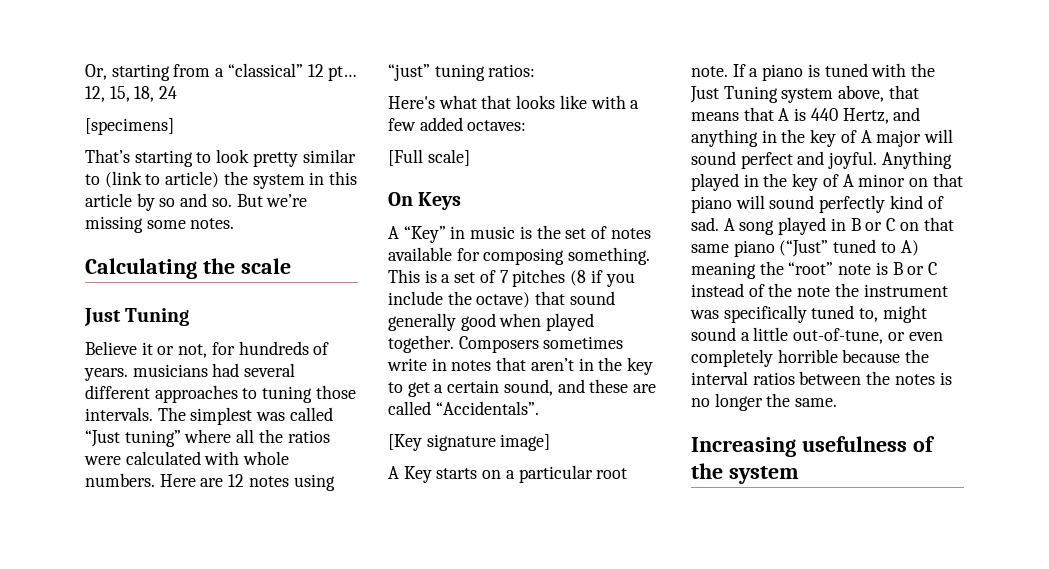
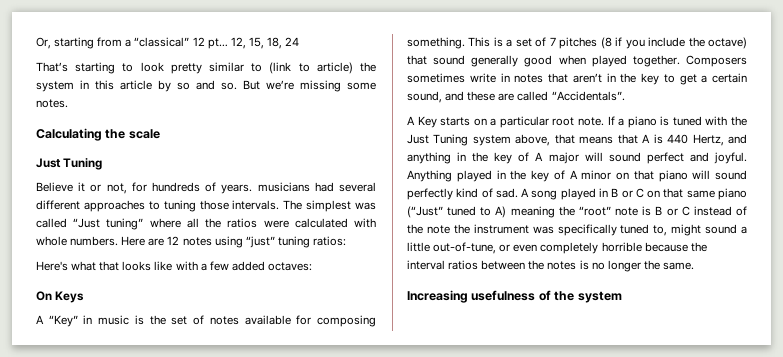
- [specimens]
- [Full scale]
- [Key signature image]

